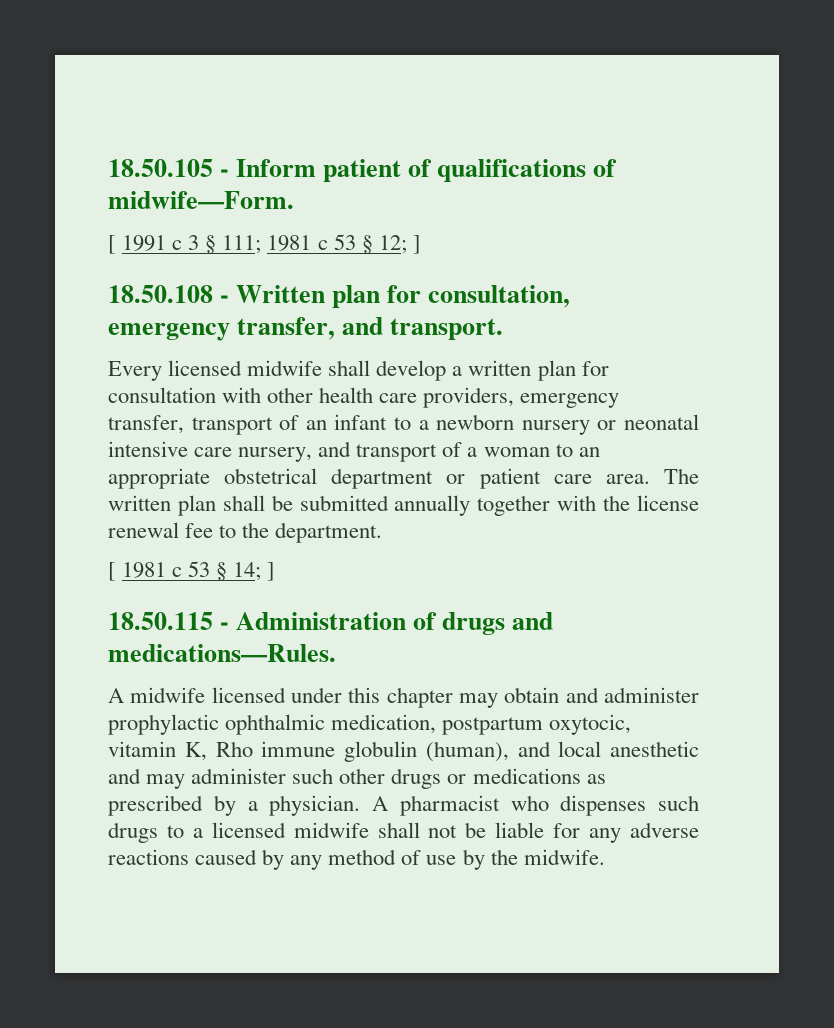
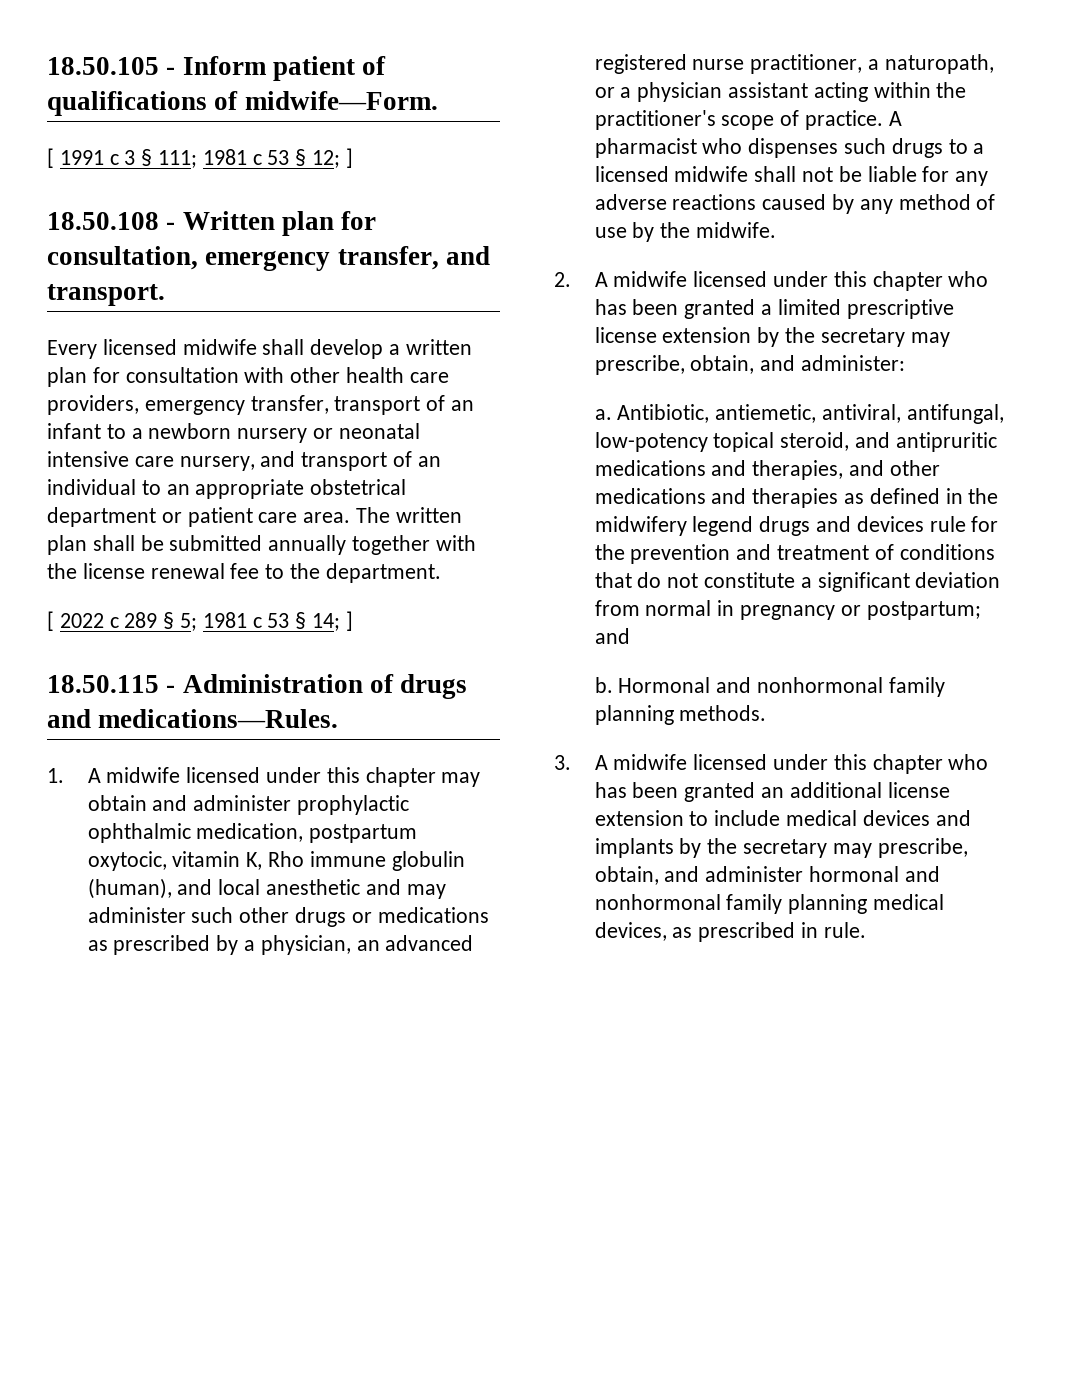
- Every licensed midwife shall develop a written plan for consultation with other health care providers, emergency transfer, transport of an infant to a newborn nursery or neonatal intensive care nursery, and transport of a woman to an appropriate obstetrical department or patient care area.
+ Every licensed midwife shall develop a written plan for consultation with other health care providers, emergency transfer, transport of an infant to a newborn nursery or neonatal intensive care nursery, and transport of an individual to an appropriate obstetrical department or patient care area.
- [ 1981 c 53 § 14; ]
+ [ 2022 c 289 § 5; 1981 c 53 § 14; ]
- A midwife licensed under this chapter may obtain and administer prophylactic ophthalmic medication, postpartum oxytocic, vitamin K, Rho immune globulin (human), and local anesthetic and may administer such other drugs or medications as prescribed by a physician.
+ 1. A midwife licensed under this chapter may obtain and administer prophylactic ophthalmic medication, postpartum oxytocic, vitamin K, Rho immune globulin (human), and local anesthetic and may administer such other drugs or medications as prescribed by a physician, an advanced registered nurse practitioner, a naturopath, or a physician assistant acting within the practitioner's scope of practice.
+ 2. A midwife licensed under this chapter who has been granted a limited prescriptive license extension by the secretary may prescribe, obtain, and administer:
+ a. Antibiotic, antiemetic, antiviral, antifungal, low-potency topical steroid, and antipruritic medications and therapies, and other medications and therapies as defined in the midwifery legend drugs and devices rule for the prevention and treatment of conditions that do not constitute a significant deviation from normal in pregnancy or postpartum; and
+ b. Hormonal and nonhormonal family planning methods.
+ 3. A midwife licensed under this chapter who has been granted an additional license extension to include medical devices and implants by the secretary may prescribe, obtain, and administer hormonal and nonhormonal family planning medical devices, as prescribed in rule.

